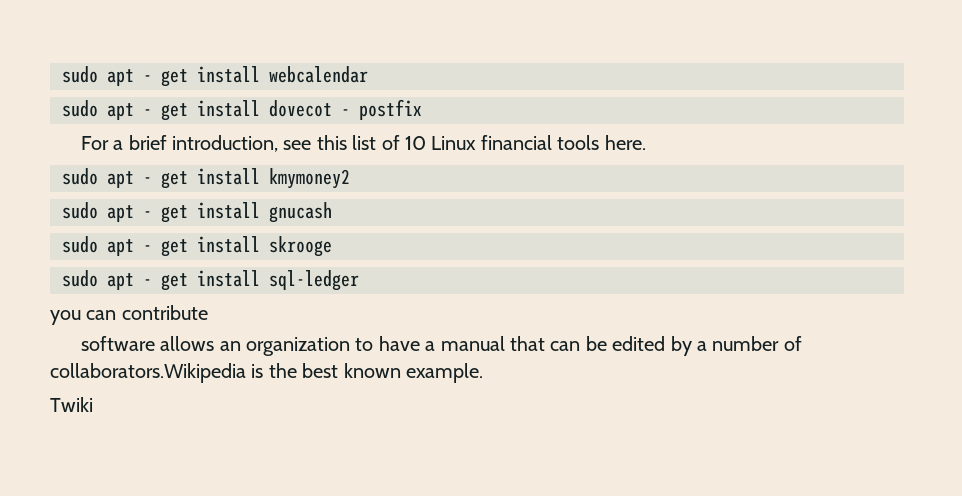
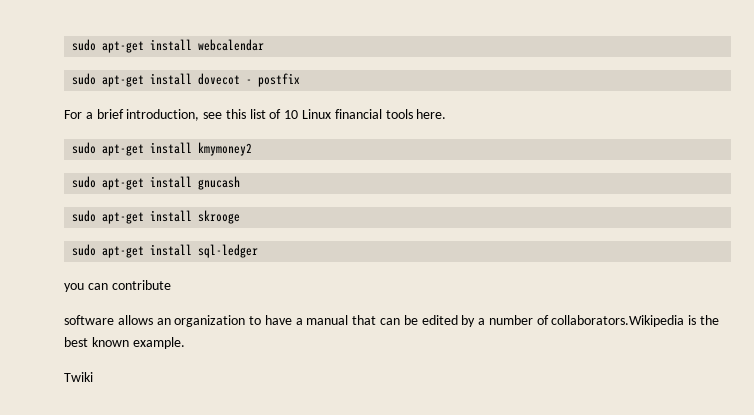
- sudo apt - get install webcalendar
+ sudo apt-get install webcalendar
- sudo apt - get install dovecot - postfix
+ sudo apt-get install dovecot - postfix
- sudo apt - get install kmymoney2
+ sudo apt-get install kmymoney2
- sudo apt - get install gnucash
+ sudo apt-get install gnucash
- sudo apt - get install skrooge
+ sudo apt-get install skrooge
- sudo apt - get install sql-ledger
+ sudo apt-get install sql-ledger

